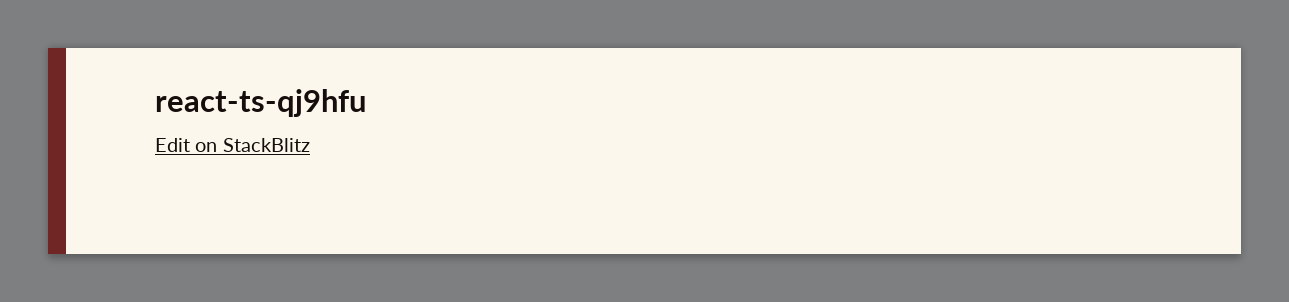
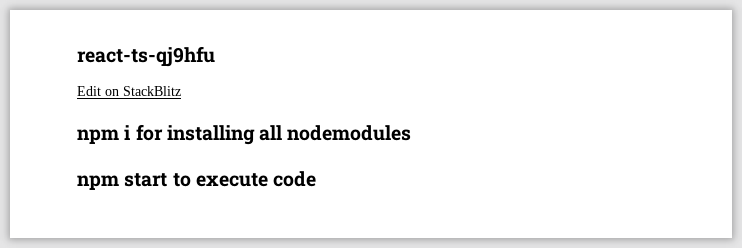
+ npm i for installing all nodemodules
+ npm start to execute code

